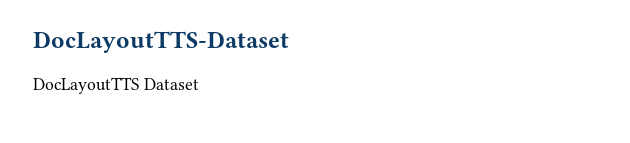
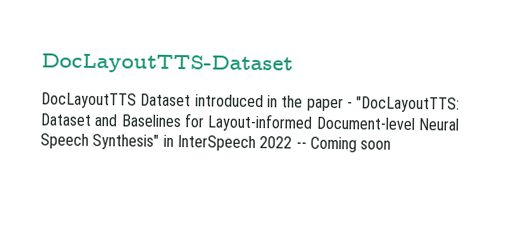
- DocLayoutTTS Dataset
+ DocLayoutTTS Dataset introduced in the paper - "DocLayoutTTS: Dataset and Baselines for Layout-informed Document-level Neural Speech Synthesis" in InterSpeech 2022 -- Coming soon

